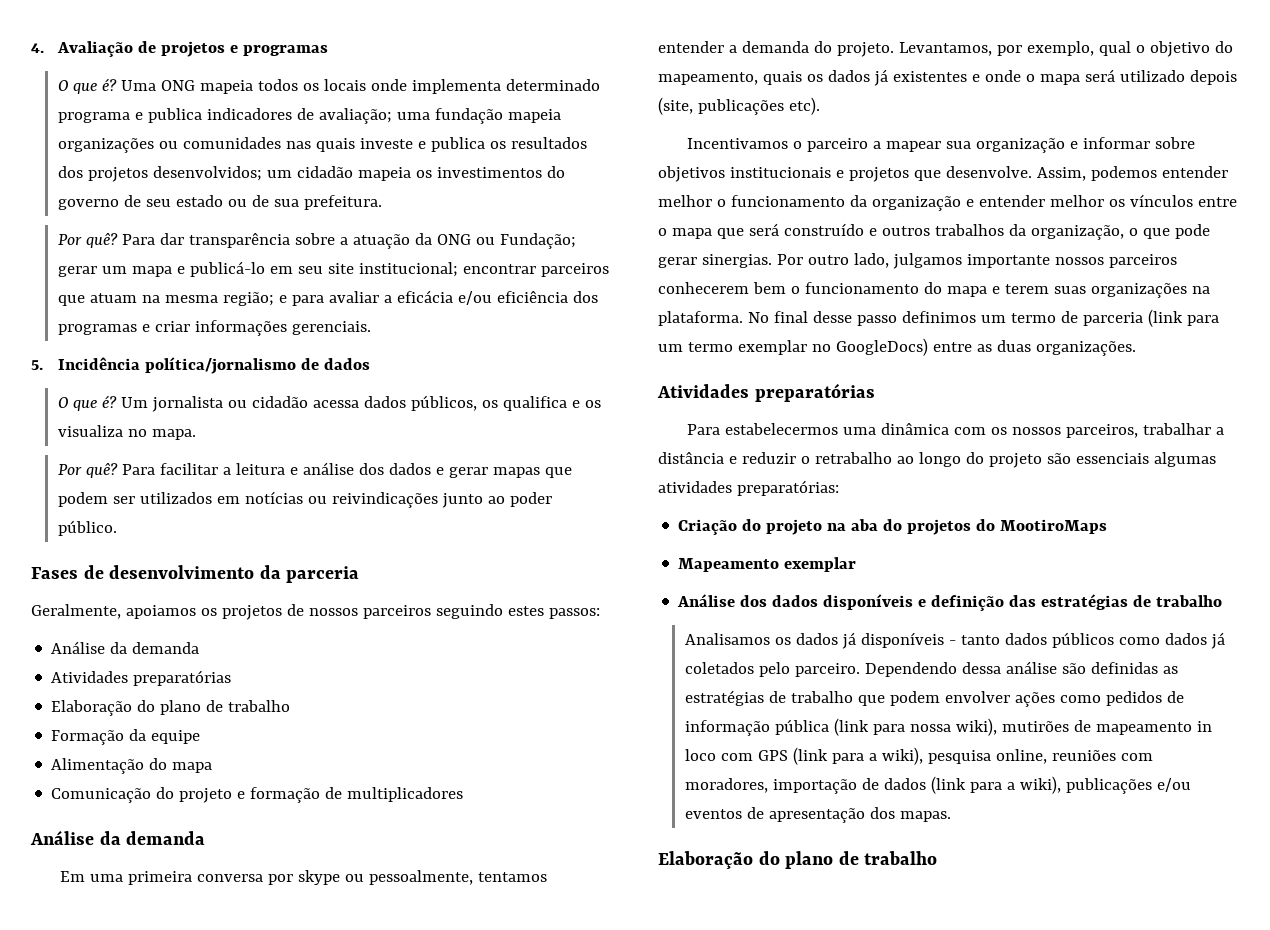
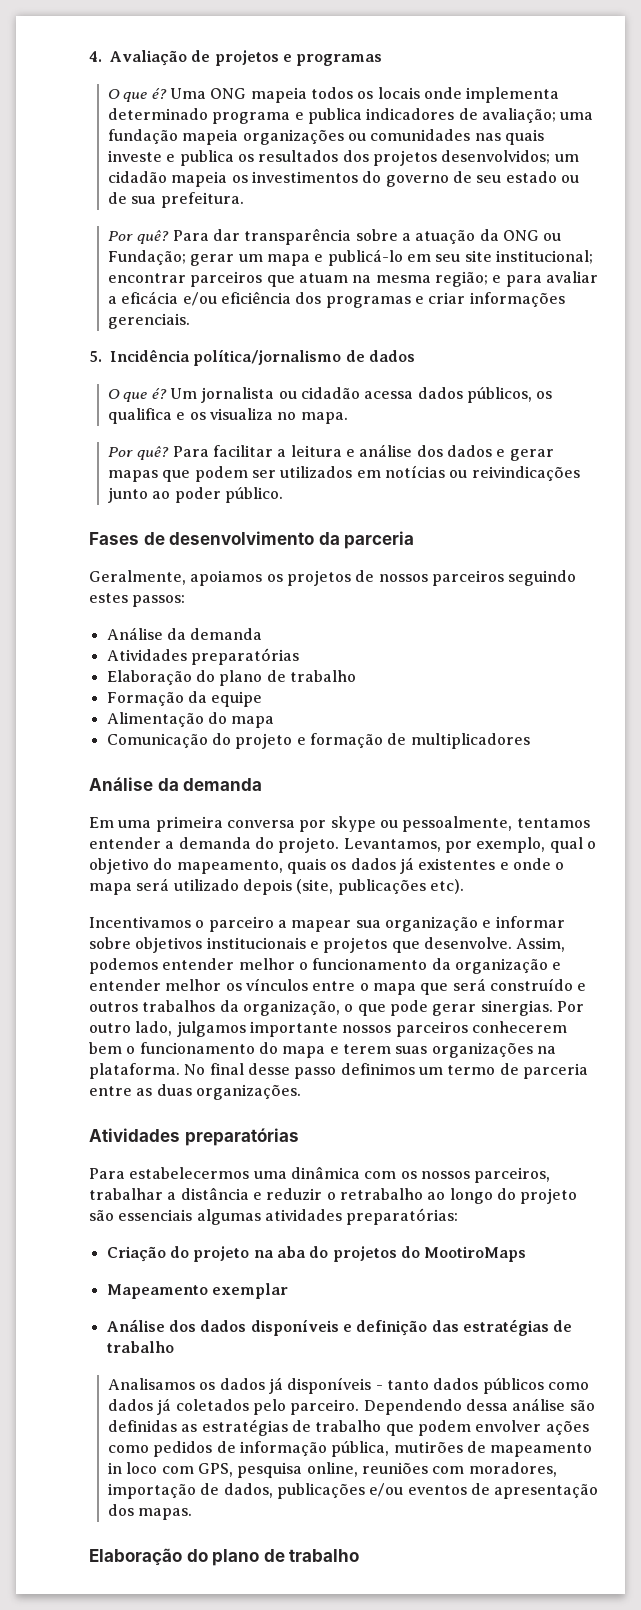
- No final desse passo definimos um termo de parceria (link para um termo exemplar no GoogleDocs) entre as duas organizações.
+ No final desse passo definimos um termo de parceria entre as duas organizações.
- Dependendo dessa análise são definidas as estratégias de trabalho que podem envolver ações como pedidos de informação pública (link para nossa wiki), mutirões de mapeamento in loco com GPS (link para a wiki), pesquisa online, reuniões com moradores, importação de dados (link para a wiki), publicações e/ou eventos de apresentação dos mapas.
+ Dependendo dessa análise são definidas as estratégias de trabalho que podem envolver ações como pedidos de informação pública, mutirões de mapeamento in loco com GPS, pesquisa online, reuniões com moradores, importação de dados, publicações e/ou eventos de apresentação dos mapas.

